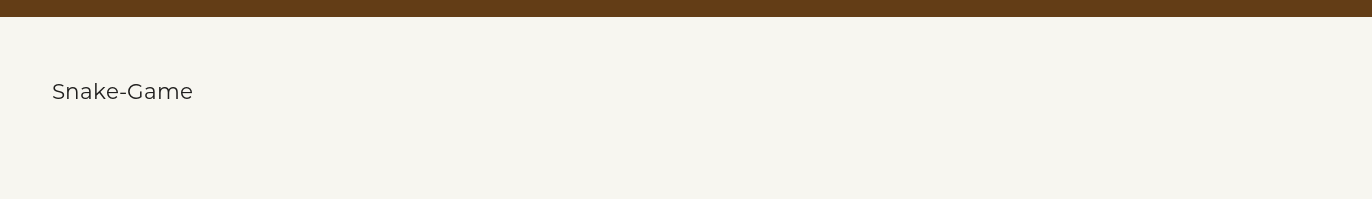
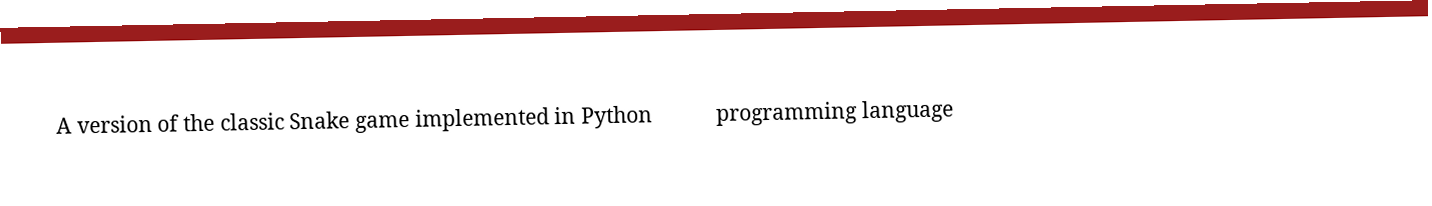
- Snake-Game
+ A version of the classic Snake game implemented in Python programming language

